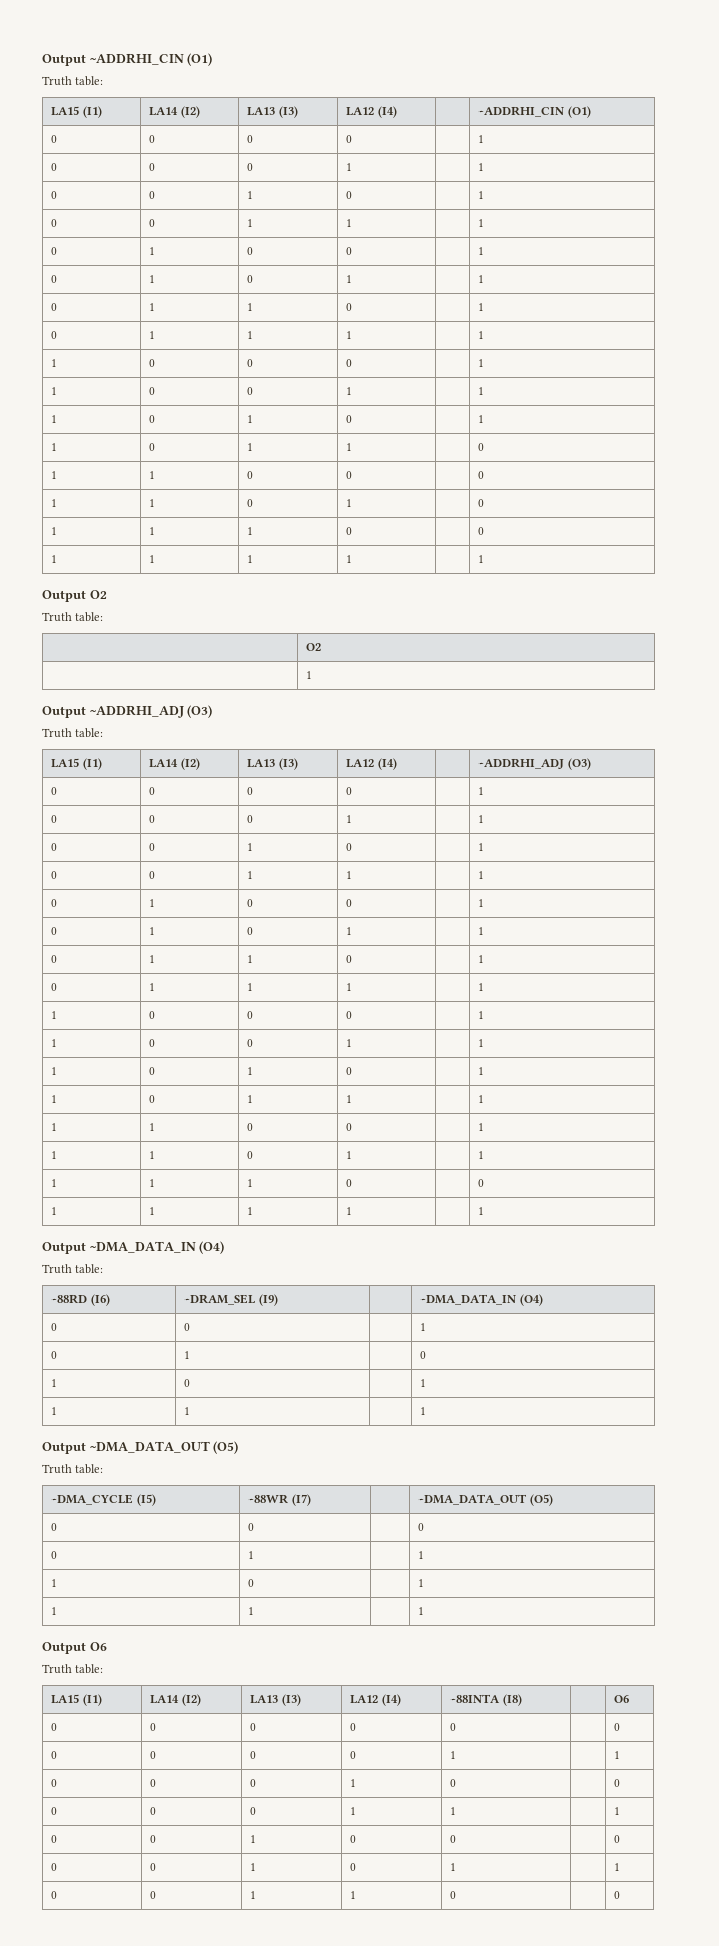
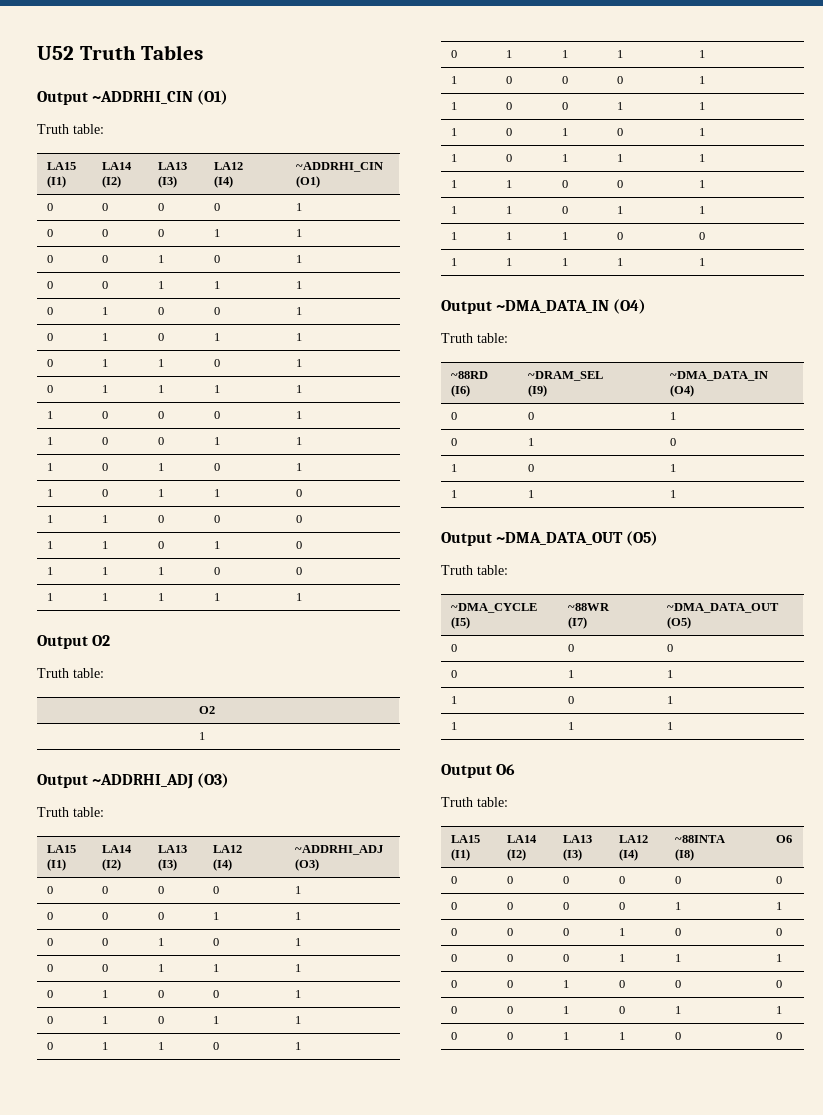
+ U52 Truth Tables

